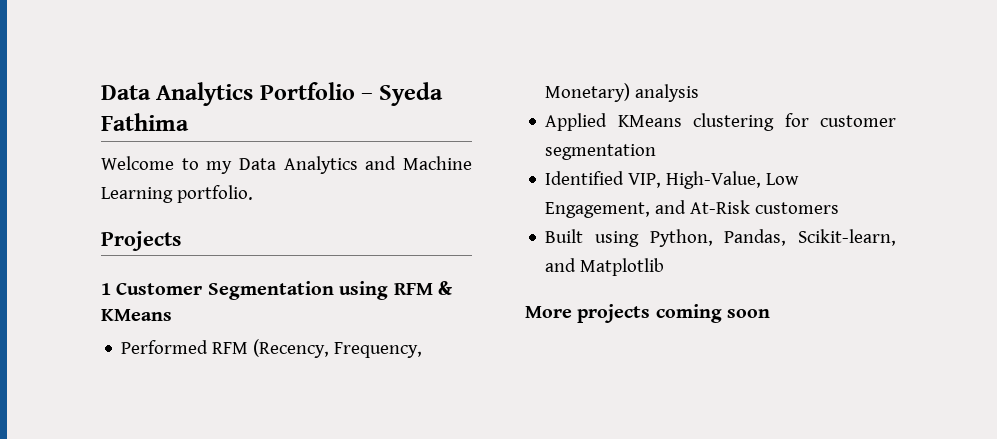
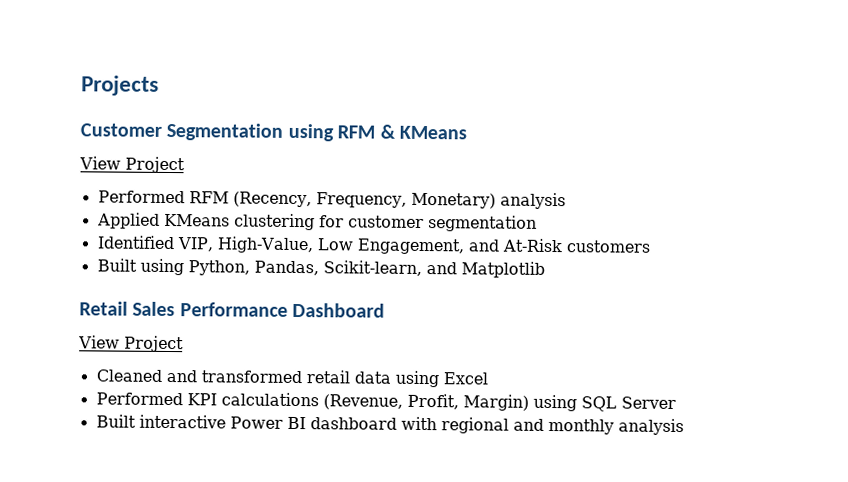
- Data Analytics Portfolio – Syeda Fathima
- Welcome to my Data Analytics and Machine Learning portfolio.
- 1 Customer Segmentation using RFM & KMeans
+ Customer Segmentation using RFM & KMeans
+ View Project
- More projects coming soon
+ Retail Sales Performance Dashboard
+ View Project
+ Cleaned and transformed retail data using Excel
+ Performed KPI calculations (Revenue, Profit, Margin) using SQL Server
+ Built interactive Power BI dashboard with regional and monthly analysis

